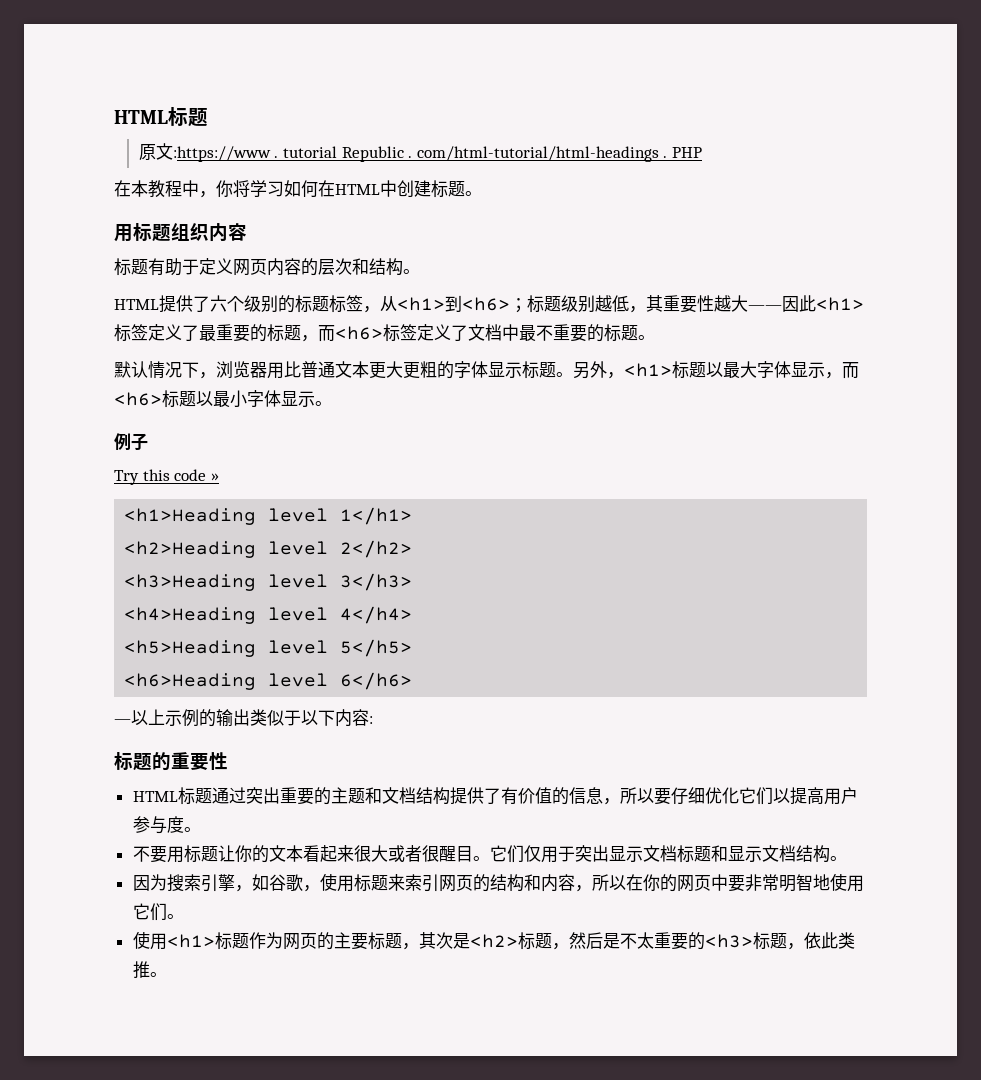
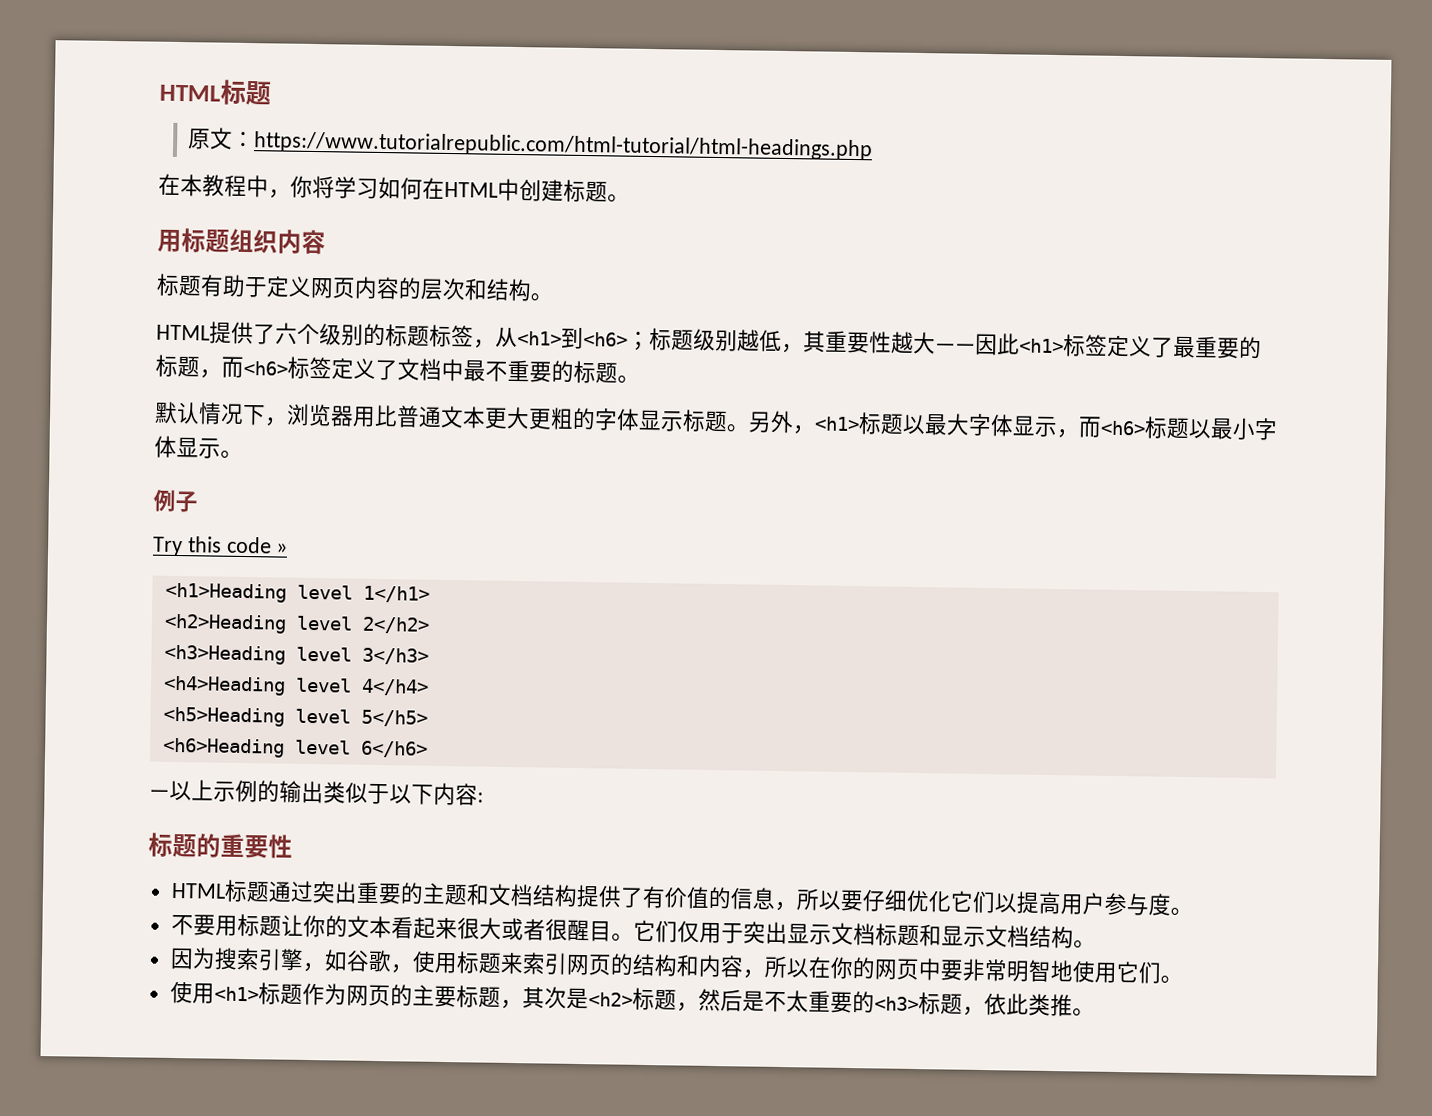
- 原文:https://www . tutorial Republic . com/html-tutorial/html-headings . PHP
+ 原文：https://www.tutorialrepublic.com/html-tutorial/html-headings.php

